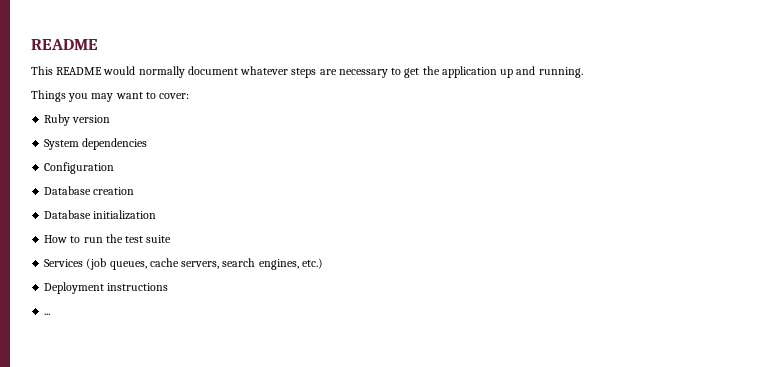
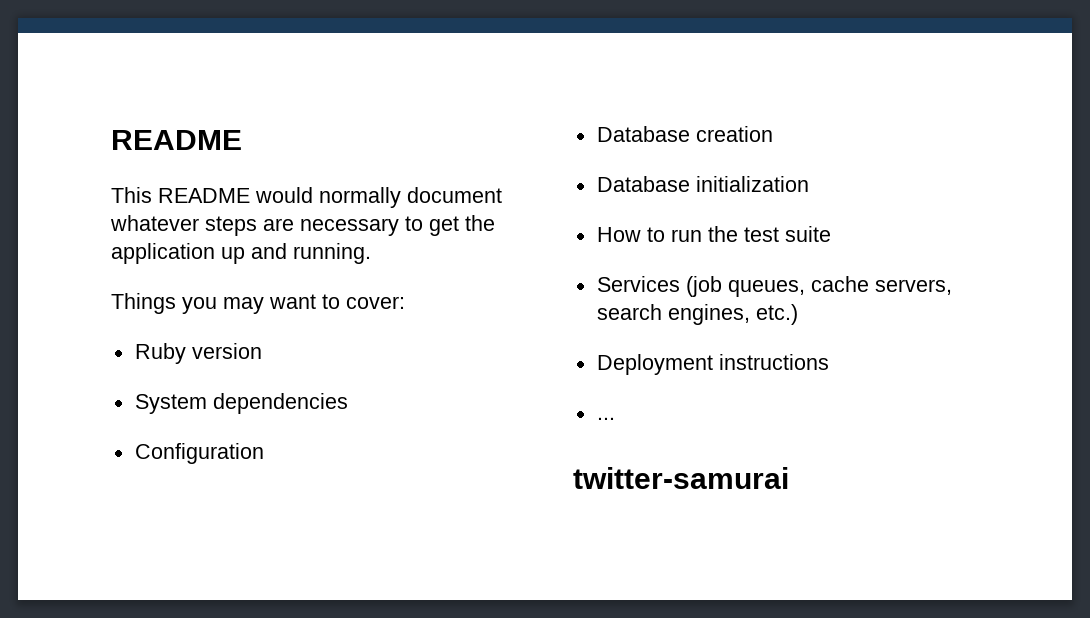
+ twitter-samurai

